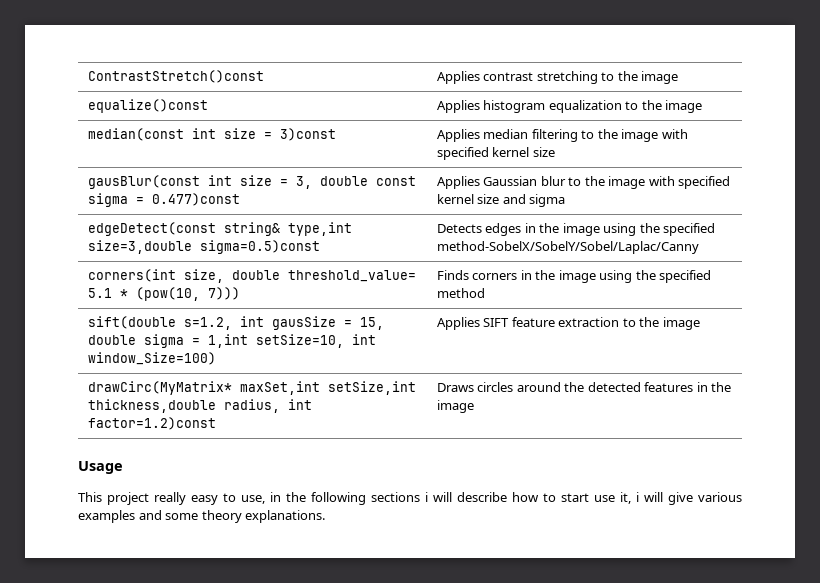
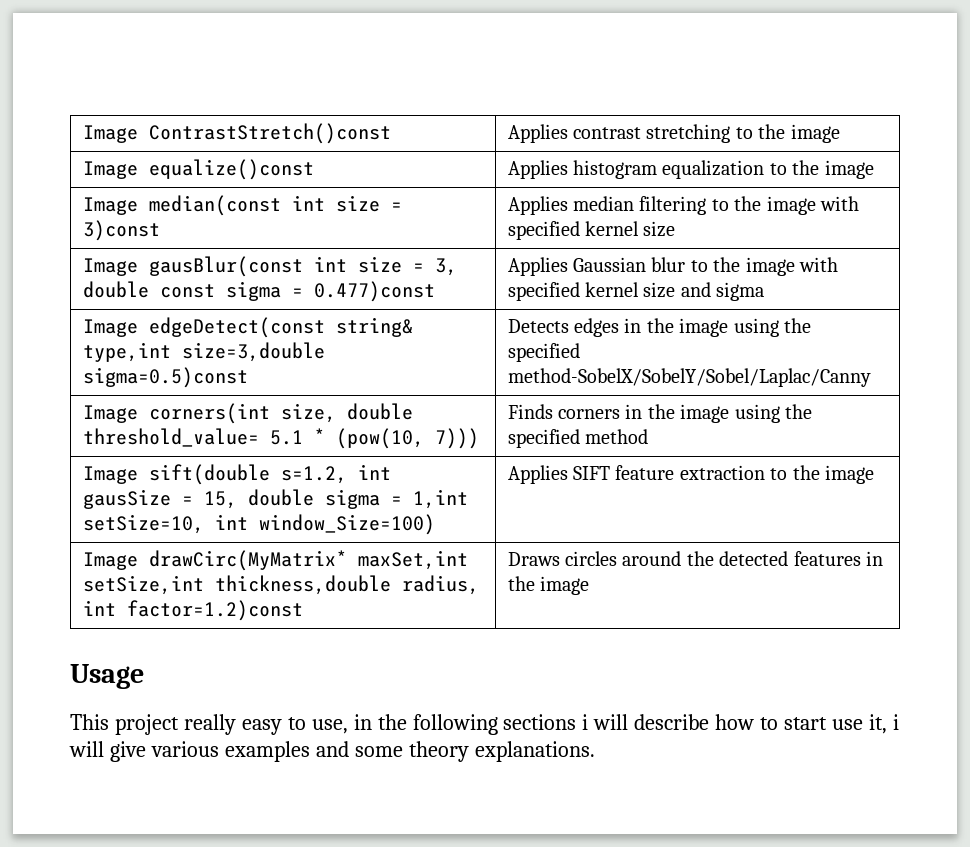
- ContrastStretch()const | Applies contrast stretching to the image
+ Image ContrastStretch()const | Applies contrast stretching to the image
- equalize()const | Applies histogram equalization to the image
+ Image equalize()const | Applies histogram equalization to the image
- median(const int size = 3)const | Applies median filtering to the image with specified kernel size
+ Image median(const int size = 3)const | Applies median filtering to the image with specified kernel size
- gausBlur(const int size = 3, double const sigma = 0.477)const | Applies Gaussian blur to the image with specified kernel size and sigma
+ Image gausBlur(const int size = 3, double const sigma = 0.477)const | Applies Gaussian blur to the image with specified kernel size and sigma
- edgeDetect(const string& type,int size=3,double sigma=0.5)const | Detects edges in the image using the specified method-SobelX/SobelY/Sobel/Laplac/Canny
+ Image edgeDetect(const string& type,int size=3,double sigma=0.5)const | Detects edges in the image using the specified method-SobelX/SobelY/Sobel/Laplac/Canny
- corners(int size, double threshold_value= 5.1 * (pow(10, 7))) | Finds corners in the image using the specified method
+ Image corners(int size, double threshold_value= 5.1 * (pow(10, 7))) | Finds corners in the image using the specified method
- sift(double s=1.2, int gausSize = 15, double sigma = 1,int setSize=10, int window_Size=100) | Applies SIFT feature extraction to the image
+ Image sift(double s=1.2, int gausSize = 15, double sigma = 1,int setSize=10, int window_Size=100) | Applies SIFT feature extraction to the image
- drawCirc(MyMatrix* maxSet,int setSize,int thickness,double radius, int factor=1.2)const | Draws circles around the detected features in the image
+ Image drawCirc(MyMatrix* maxSet,int setSize,int thickness,double radius, int factor=1.2)const | Draws circles around the detected features in the image

